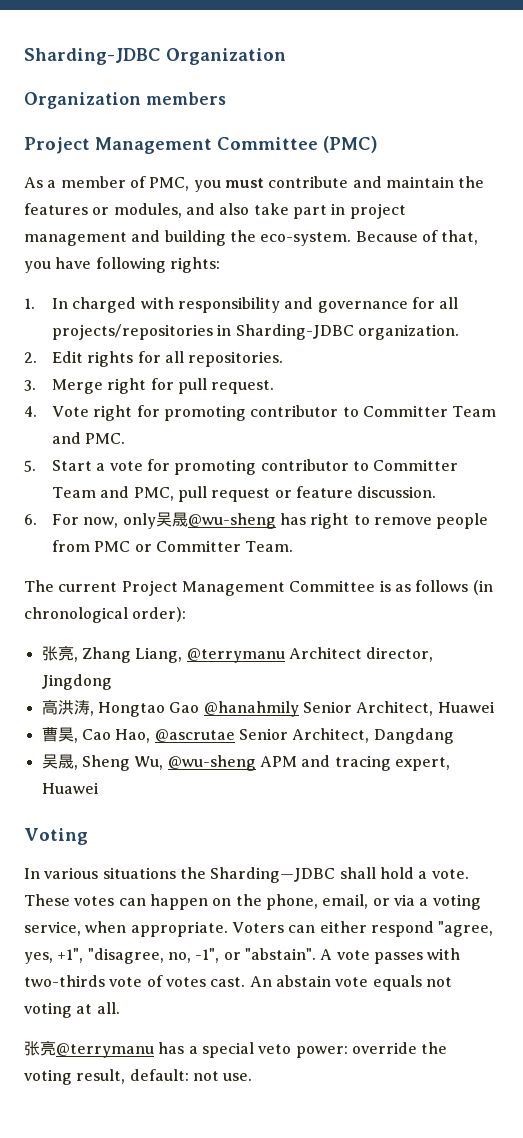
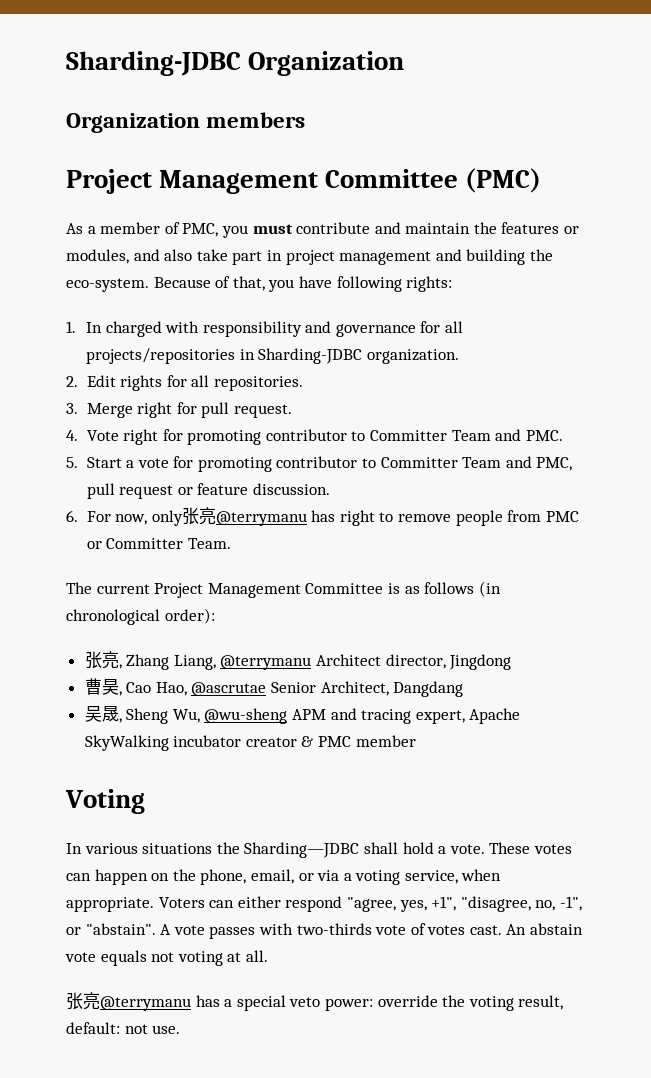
- 6. For now, only吴晟@wu-sheng has right to remove people from PMC or Committer Team.
+ 6. For now, only张亮@terrymanu has right to remove people from PMC or Committer Team.
- 高洪涛, Hongtao Gao @hanahmily Senior Architect, Huawei
- 吴晟, Sheng Wu, @wu-sheng APM and tracing expert, Huawei
+ 吴晟, Sheng Wu, @wu-sheng APM and tracing expert, Apache SkyWalking incubator creator & PMC member

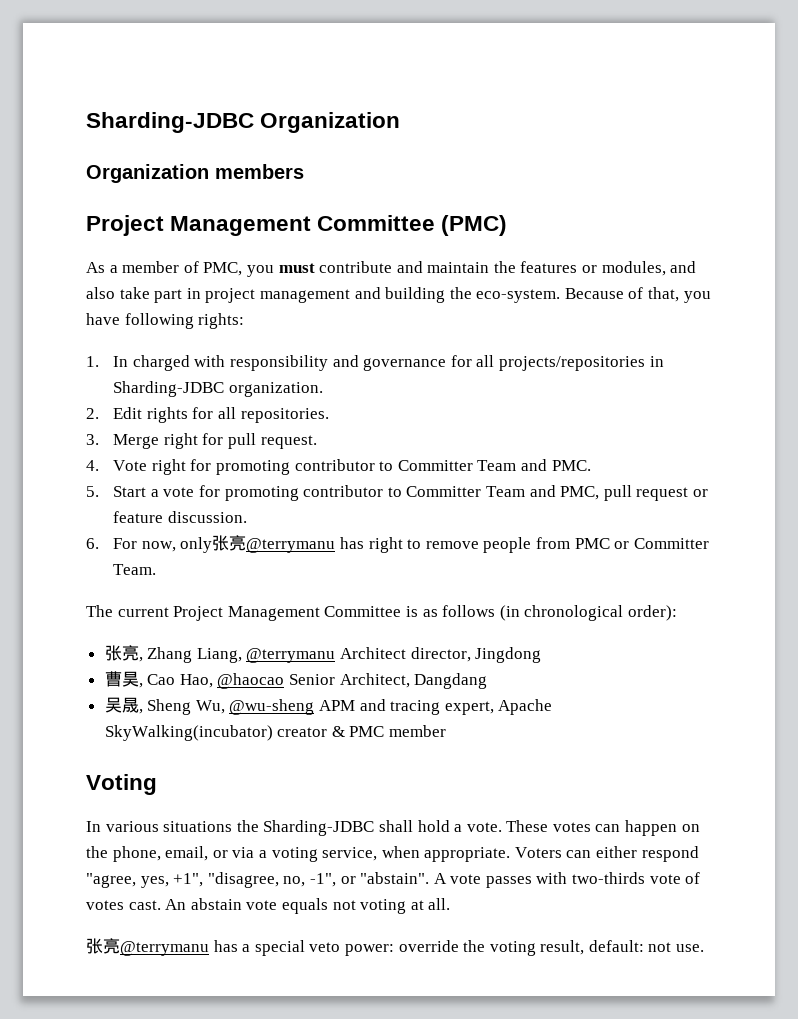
- 曹昊, Cao Hao, @ascrutae Senior Architect, Dangdang
+ 曹昊, Cao Hao, @haocao Senior Architect, Dangdang
- 吴晟, Sheng Wu, @wu-sheng APM and tracing expert, Apache SkyWalking incubator creator & PMC member
+ 吴晟, Sheng Wu, @wu-sheng APM and tracing expert, Apache SkyWalking(incubator) creator & PMC member
- In various situations the Sharding—JDBC shall hold a vote.
+ In various situations the Sharding-JDBC shall hold a vote.

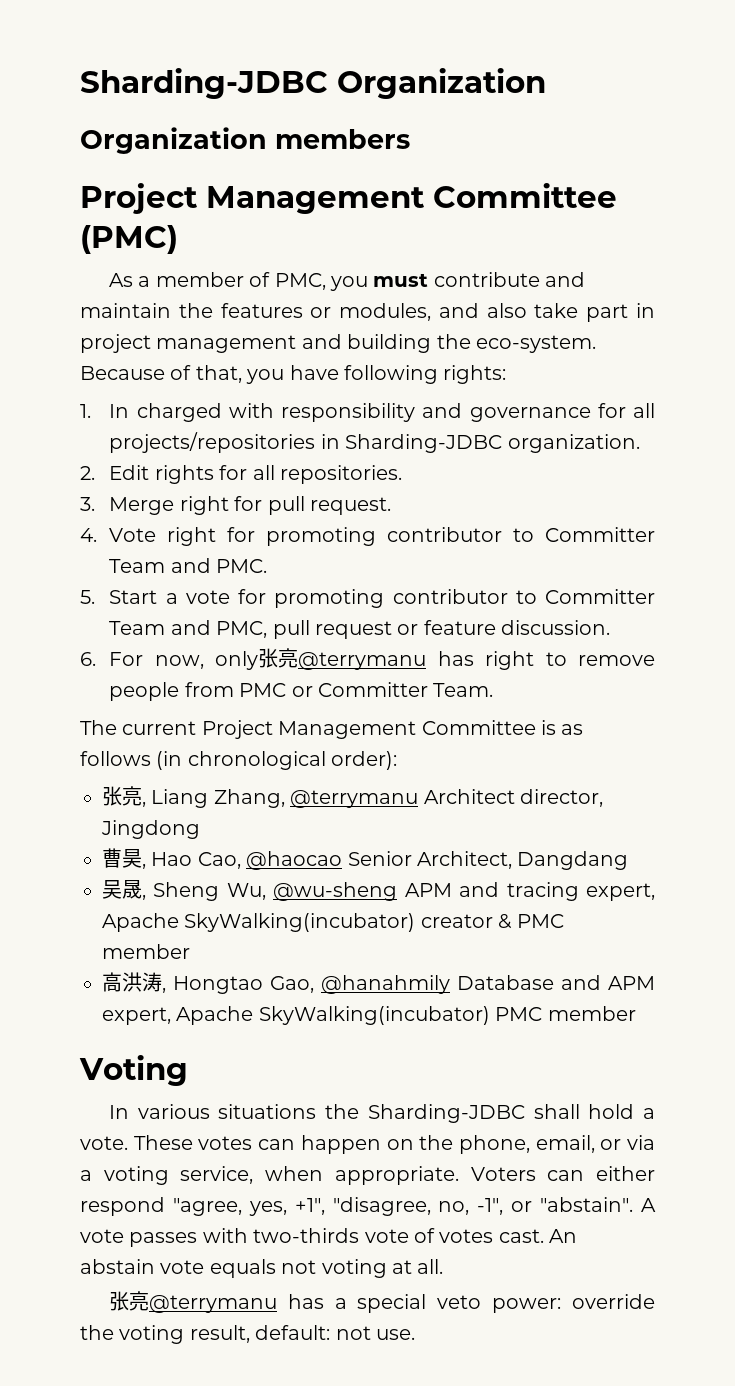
- 张亮, Zhang Liang, @terrymanu Architect director, Jingdong
+ 张亮, Liang Zhang, @terrymanu Architect director, Jingdong
- 曹昊, Cao Hao, @haocao Senior Architect, Dangdang
+ 曹昊, Hao Cao, @haocao Senior Architect, Dangdang
+ 高洪涛, Hongtao Gao, @hanahmily Database and APM expert, Apache SkyWalking(incubator) PMC member

